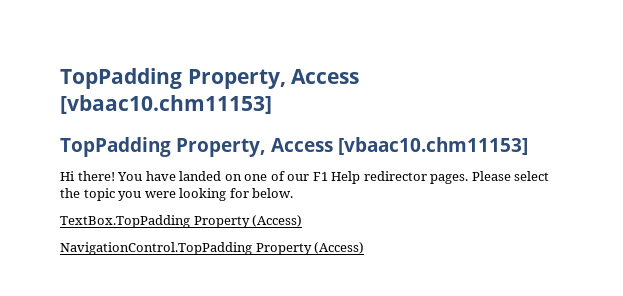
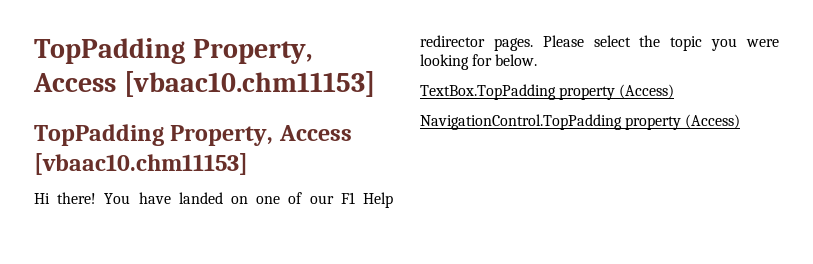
- TextBox.TopPadding Property (Access)
+ TextBox.TopPadding property (Access)
- NavigationControl.TopPadding Property (Access)
+ NavigationControl.TopPadding property (Access)

